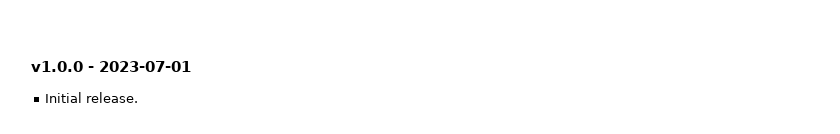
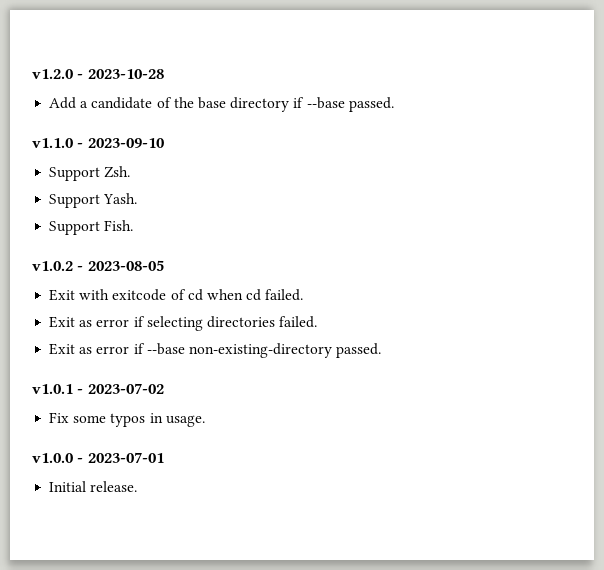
+ v1.2.0 - 2023-10-28
+ Add a candidate of the base directory if --base passed.
+ v1.1.0 - 2023-09-10
+ Support Zsh.
+ Support Yash.
+ Support Fish.
+ v1.0.2 - 2023-08-05
+ Exit with exitcode of cd when cd failed.
+ Exit as error if selecting directories failed.
+ Exit as error if --base non-existing-directory passed.
+ v1.0.1 - 2023-07-02
+ Fix some typos in usage.

